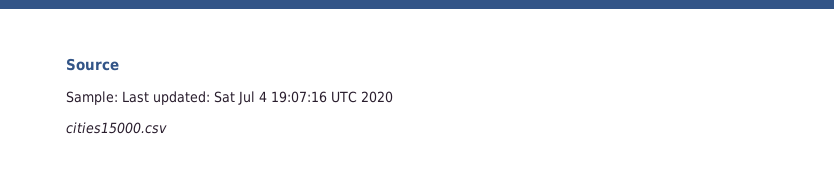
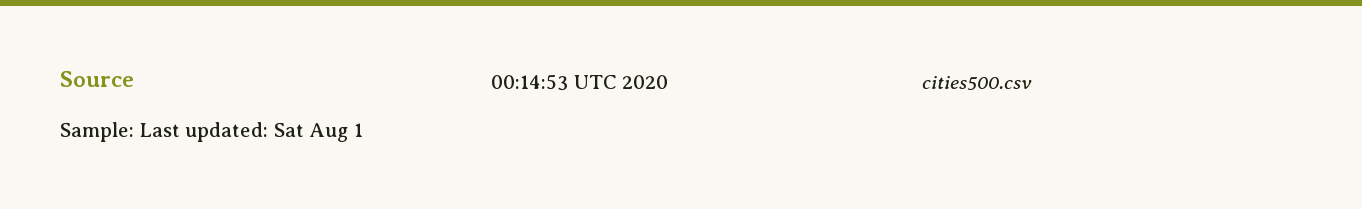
- Sample: Last updated: Sat Jul 4 19:07:16 UTC 2020
+ Sample: Last updated: Sat Aug 1 00:14:53 UTC 2020
- cities15000.csv
+ cities500.csv

